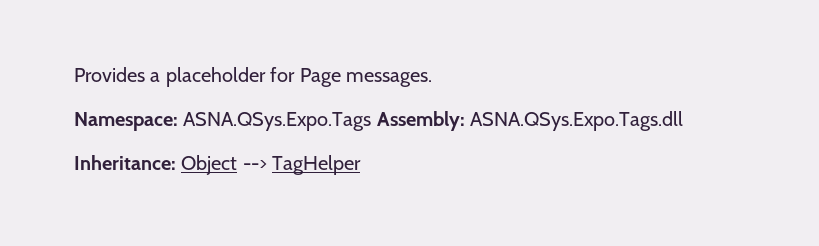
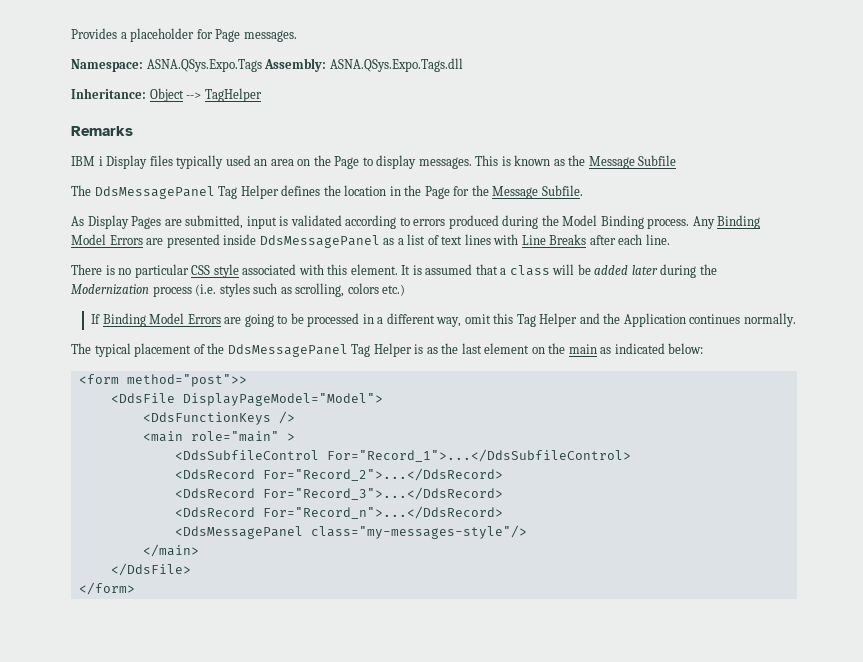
+ Remarks
+ IBM i Display files typically used an area on the Page to display messages. This is known as the Message Subfile
+ The DdsMessagePanel Tag Helper defines the location in the Page for the Message Subfile.
+ As Display Pages are submitted, input is validated according to errors produced during the Model Binding process. Any Binding Model Errors are presented inside DdsMessagePanel as a list of text lines with Line Breaks after each line.
+ There is no particular CSS style associated with this element. It is assumed that a class will be added later during the Modernization process (i.e. styles such as scrolling, colors etc.)
+ If Binding Model Errors are going to be processed in a different way, omit this Tag Helper and the Application continues normally.
+ The typical placement of the DdsMessagePanel Tag Helper is as the last element on the main as indicated below:
+ <form method="post">>
+ <DdsFile DisplayPageModel="Model">
+ <DdsFunctionKeys />
+ <main role="main" >
+ <DdsSubfileControl For="Record_1">...</DdsSubfileControl>
+ <DdsRecord For="Record_2">...</DdsRecord>
+ <DdsRecord For="Record_3">...</DdsRecord>
+ <DdsRecord For="Record_n">...</DdsRecord>
+ <DdsMessagePanel class="my-messages-style"/>
+ </main>
+ </DdsFile>
+ </form>

